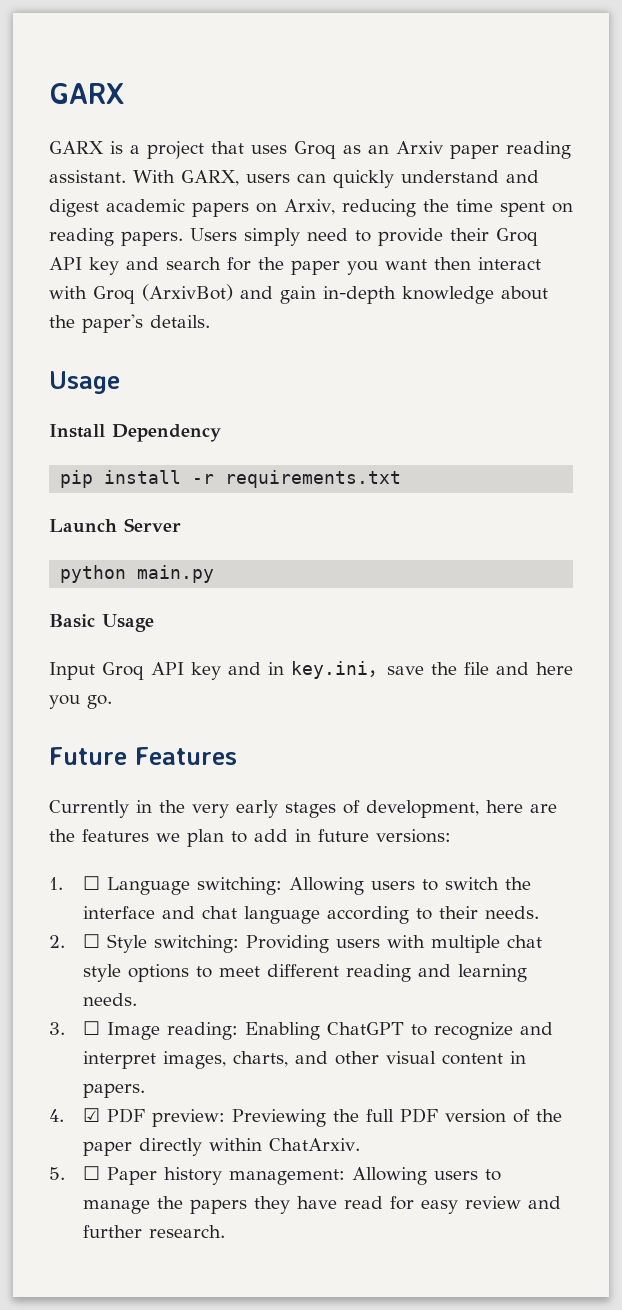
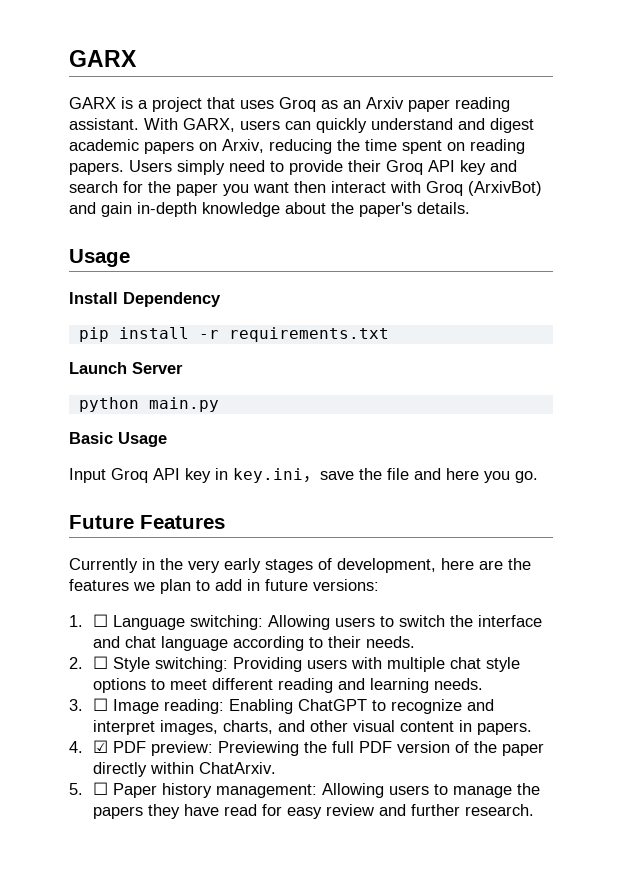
- Input Groq API key and in key.ini，save the file and here you go.
+ Input Groq API key in key.ini，save the file and here you go.

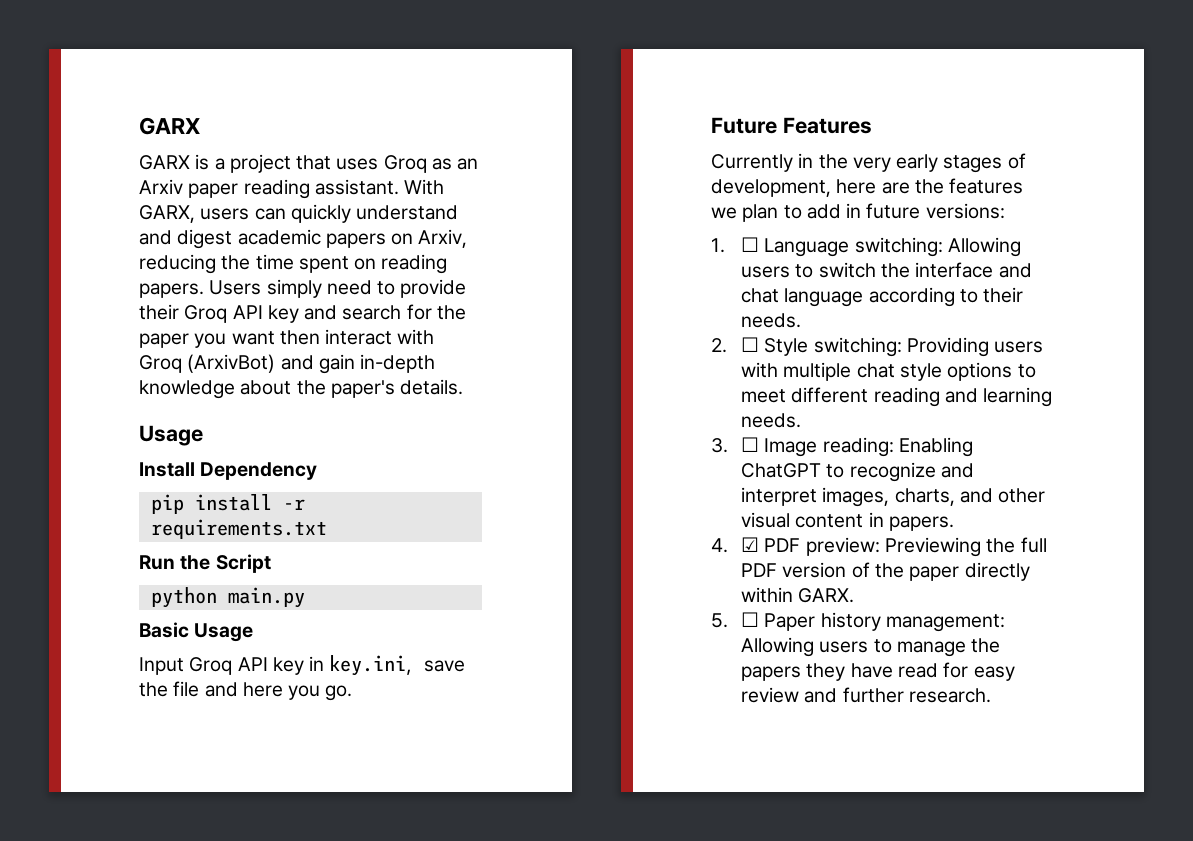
- Launch Server
+ Run the Script
- 4. ☑ PDF preview: Previewing the full PDF version of the paper directly within ChatArxiv.
+ 4. ☑ PDF preview: Previewing the full PDF version of the paper directly within GARX.

